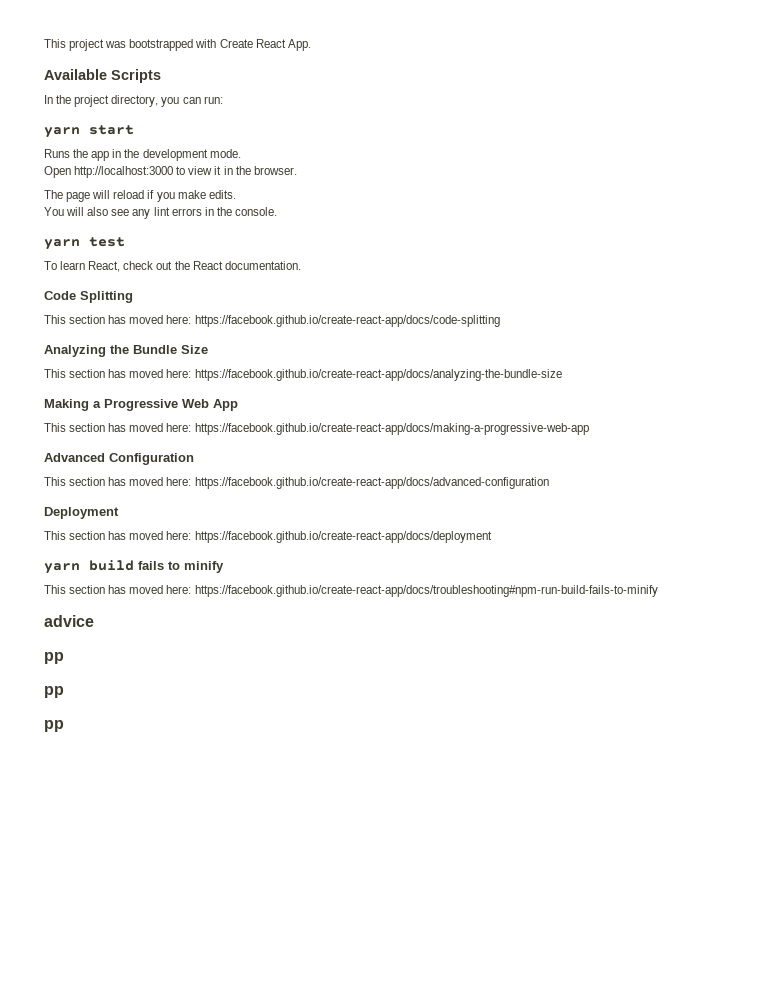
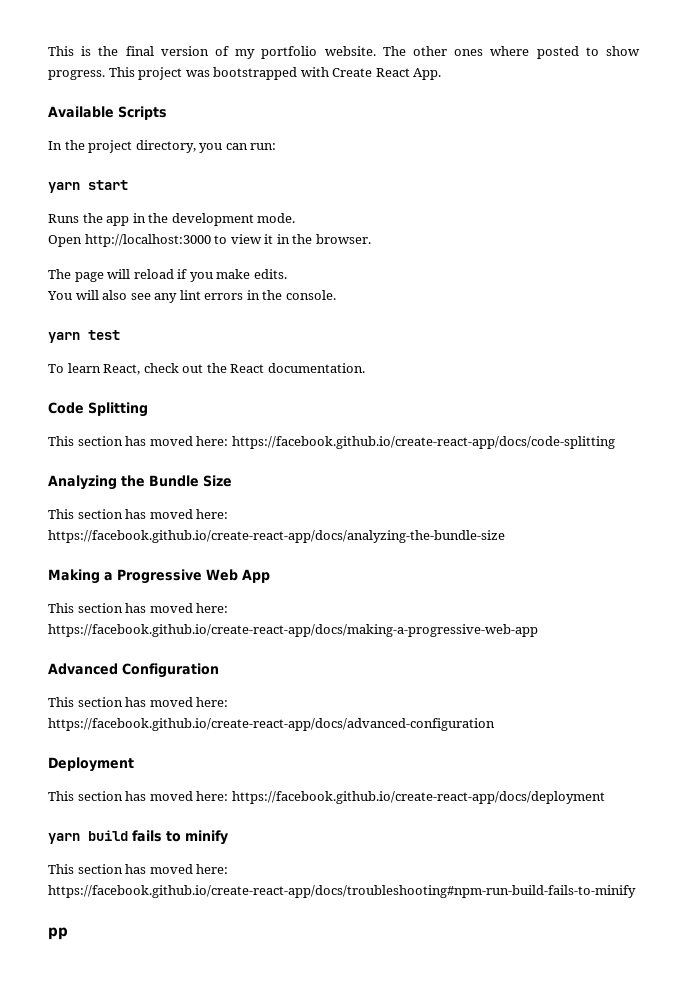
- This project was bootstrapped with Create React App.
+ This is the final version of my portfolio website. The other ones where posted to show progress. This project was bootstrapped with Create React App.
- advice
- pp
- pp

